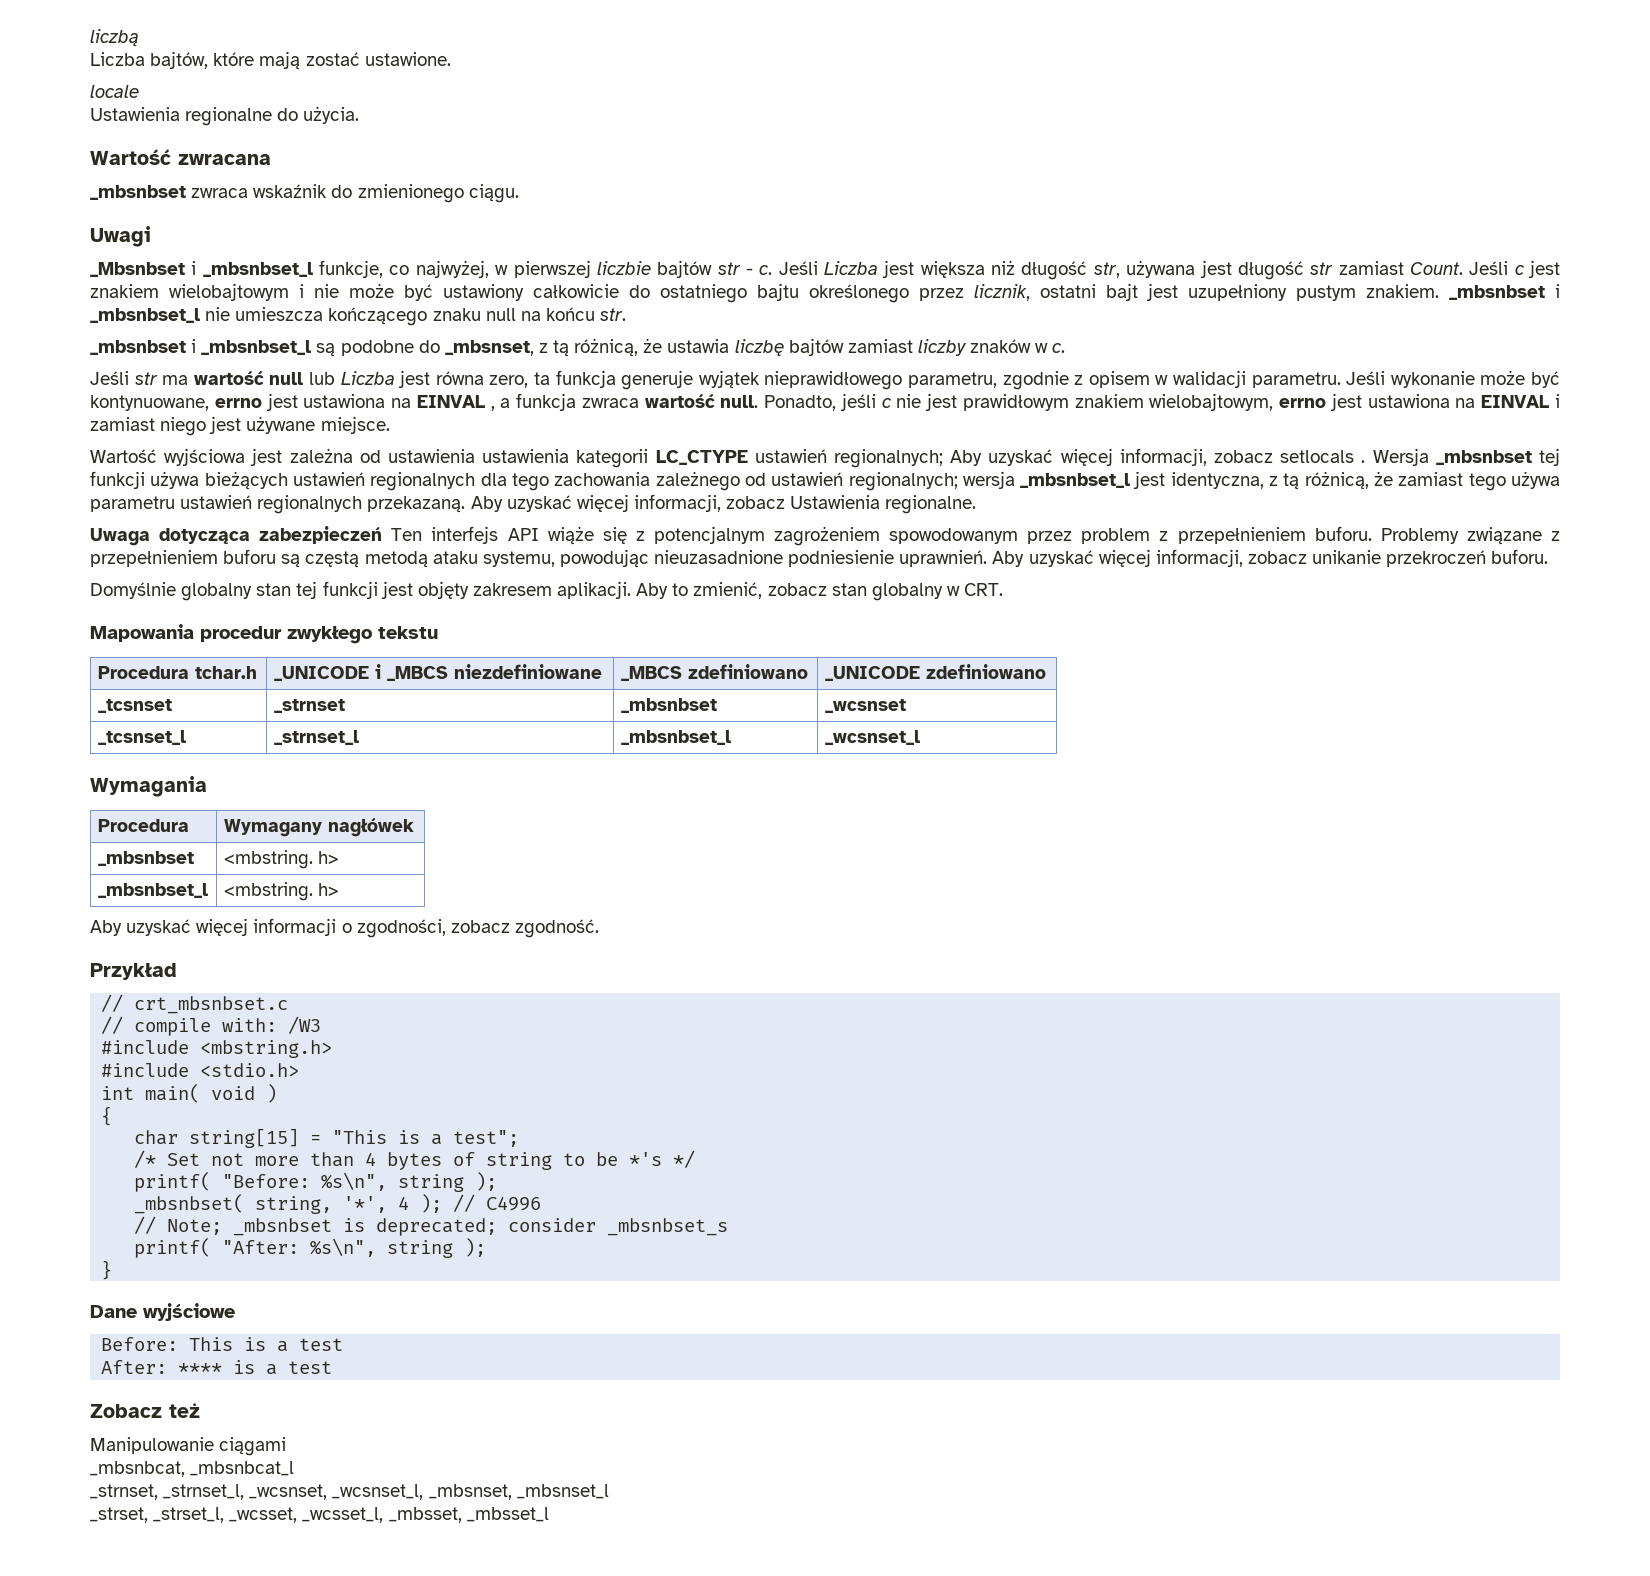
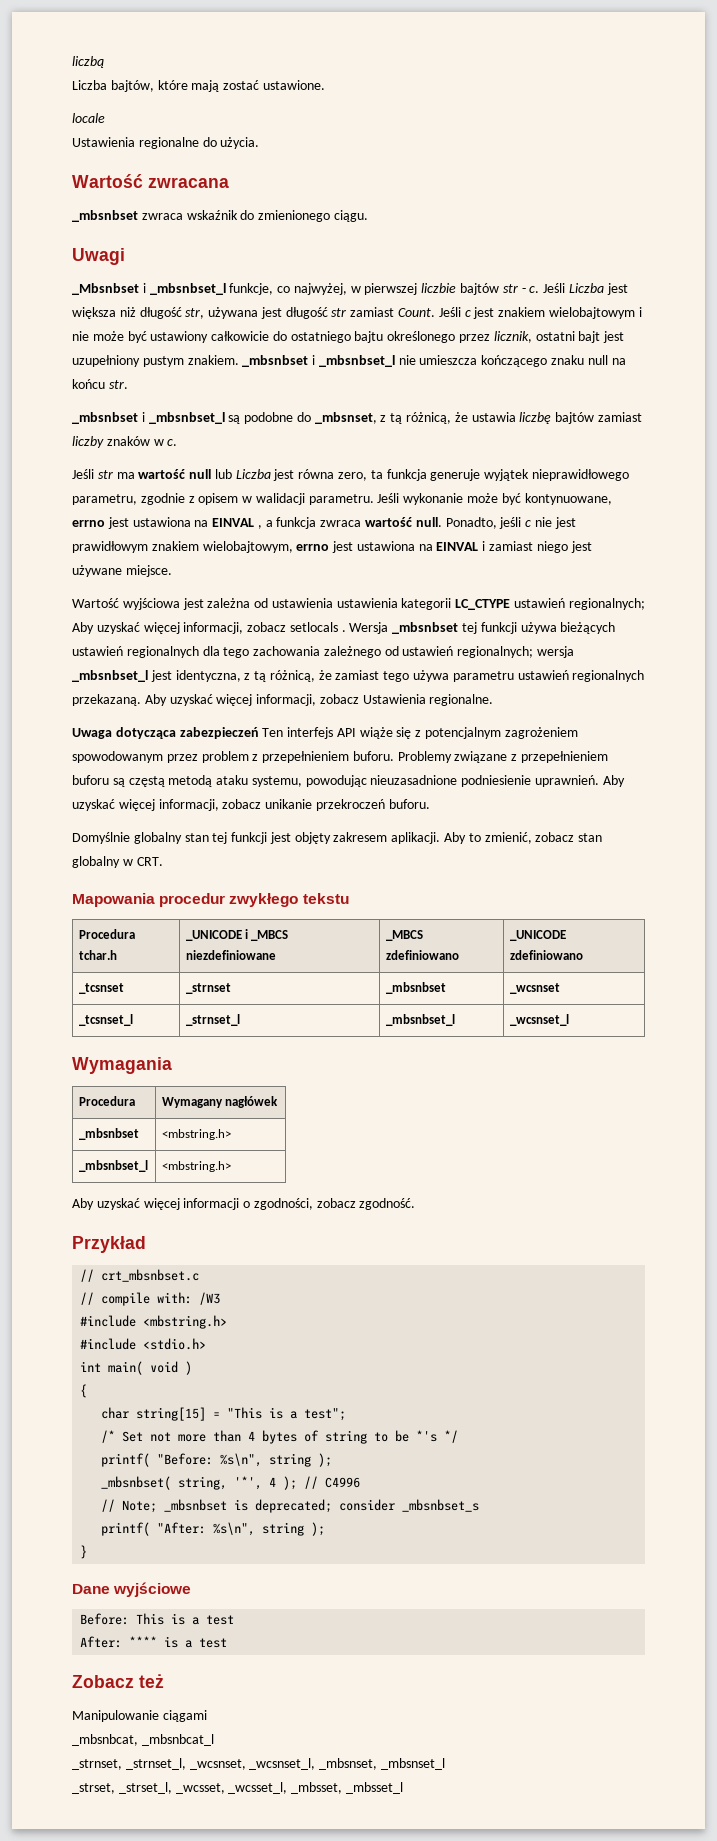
- _mbsnbset | <mbstring. h>
- _mbsnbset_l | <mbstring. h>
+ _mbsnbset | <mbstring.h>
+ _mbsnbset_l | <mbstring.h>

